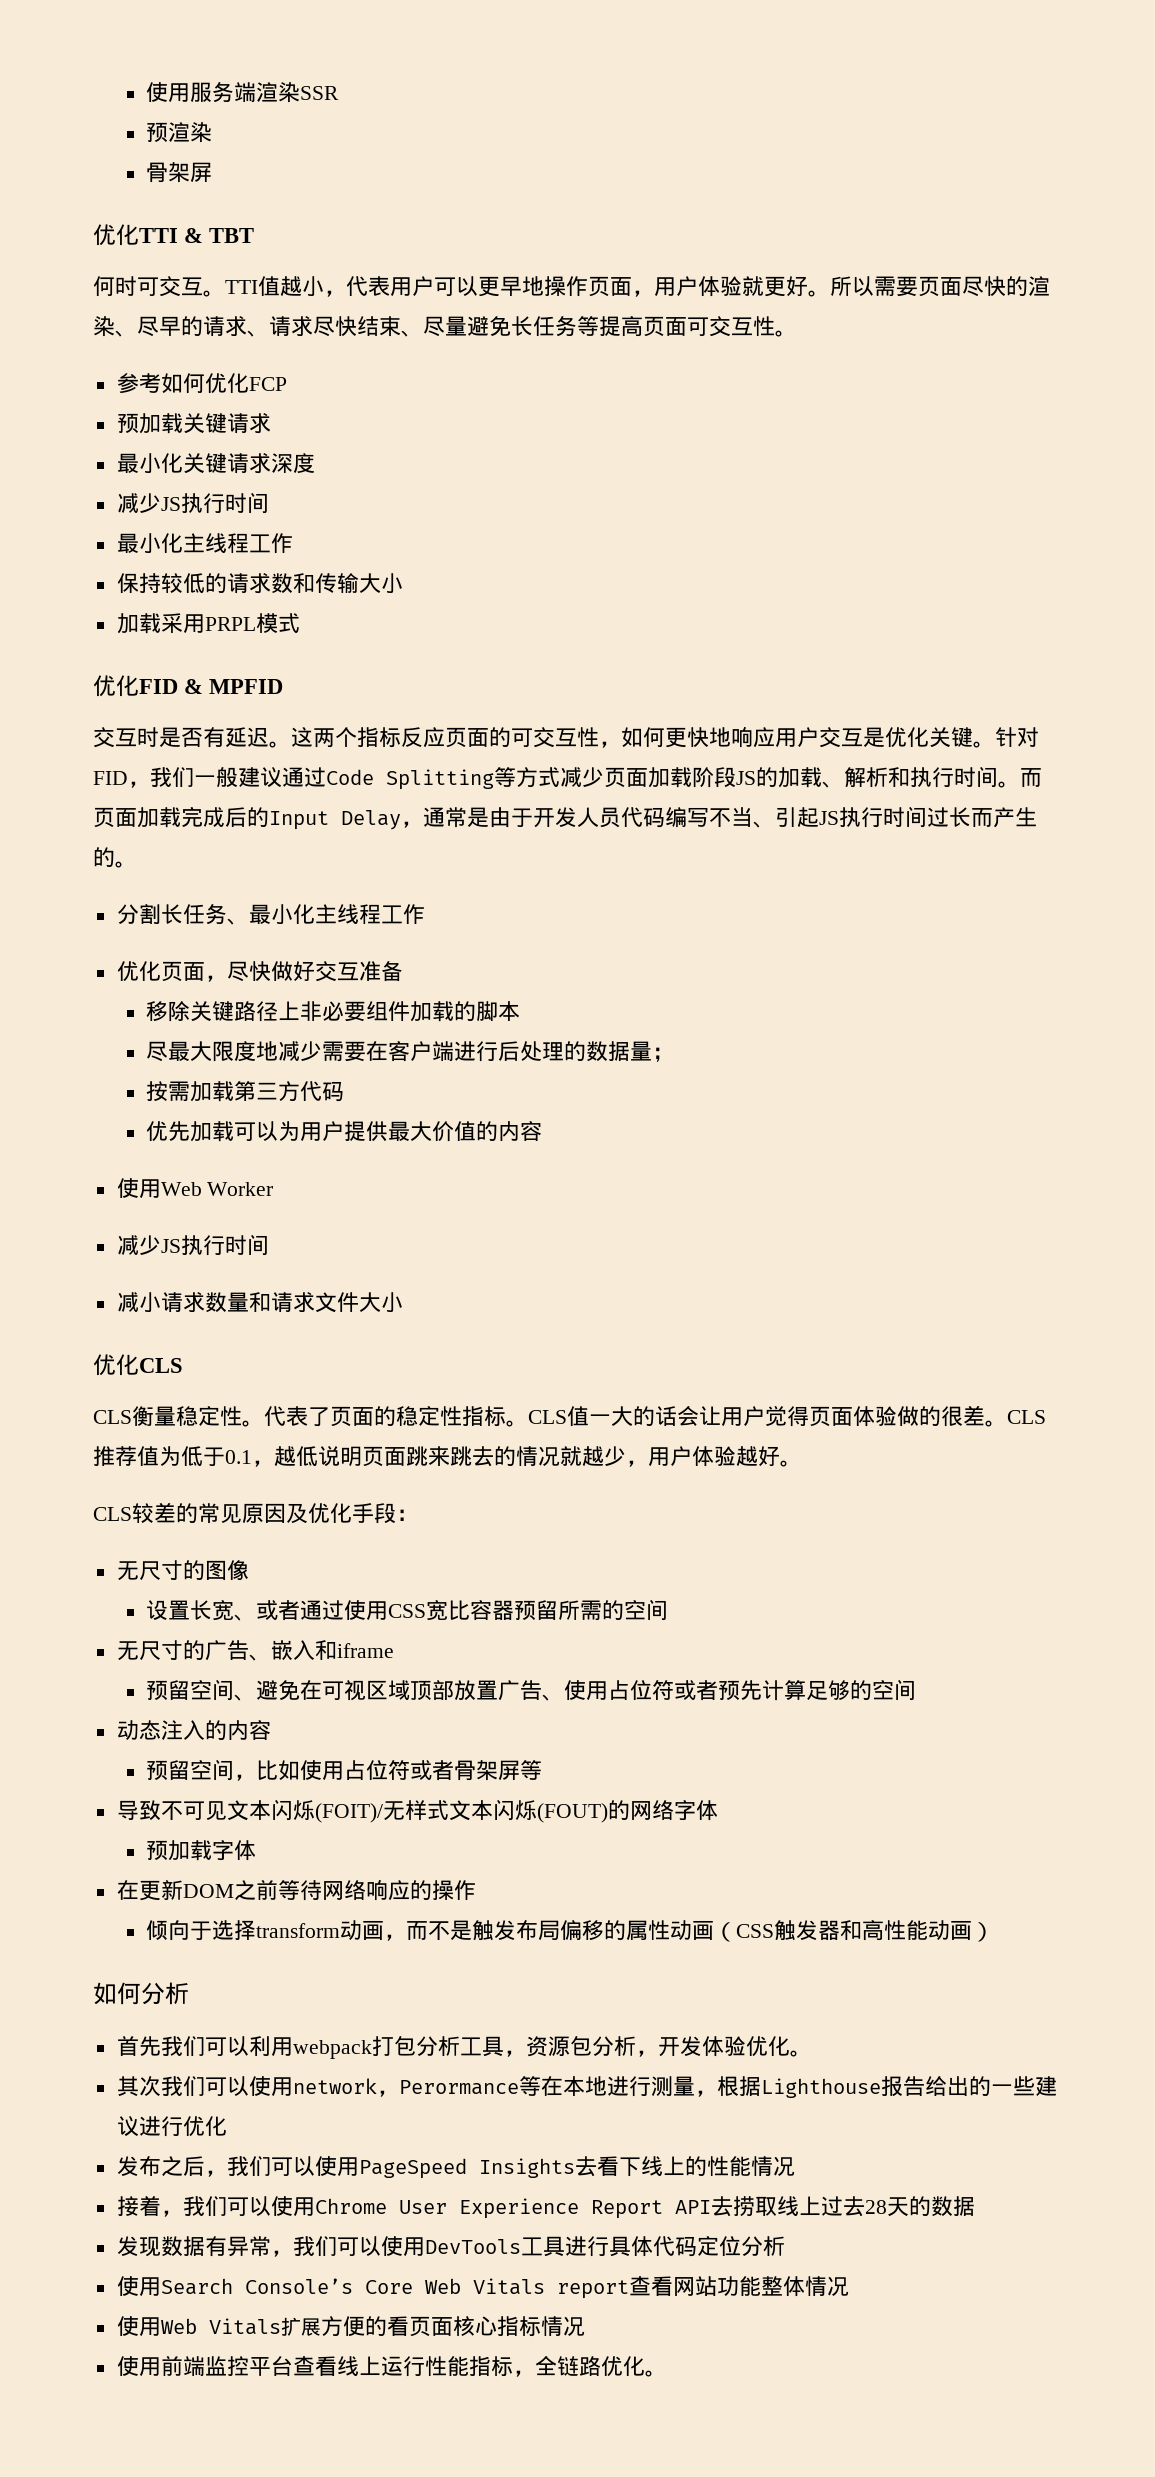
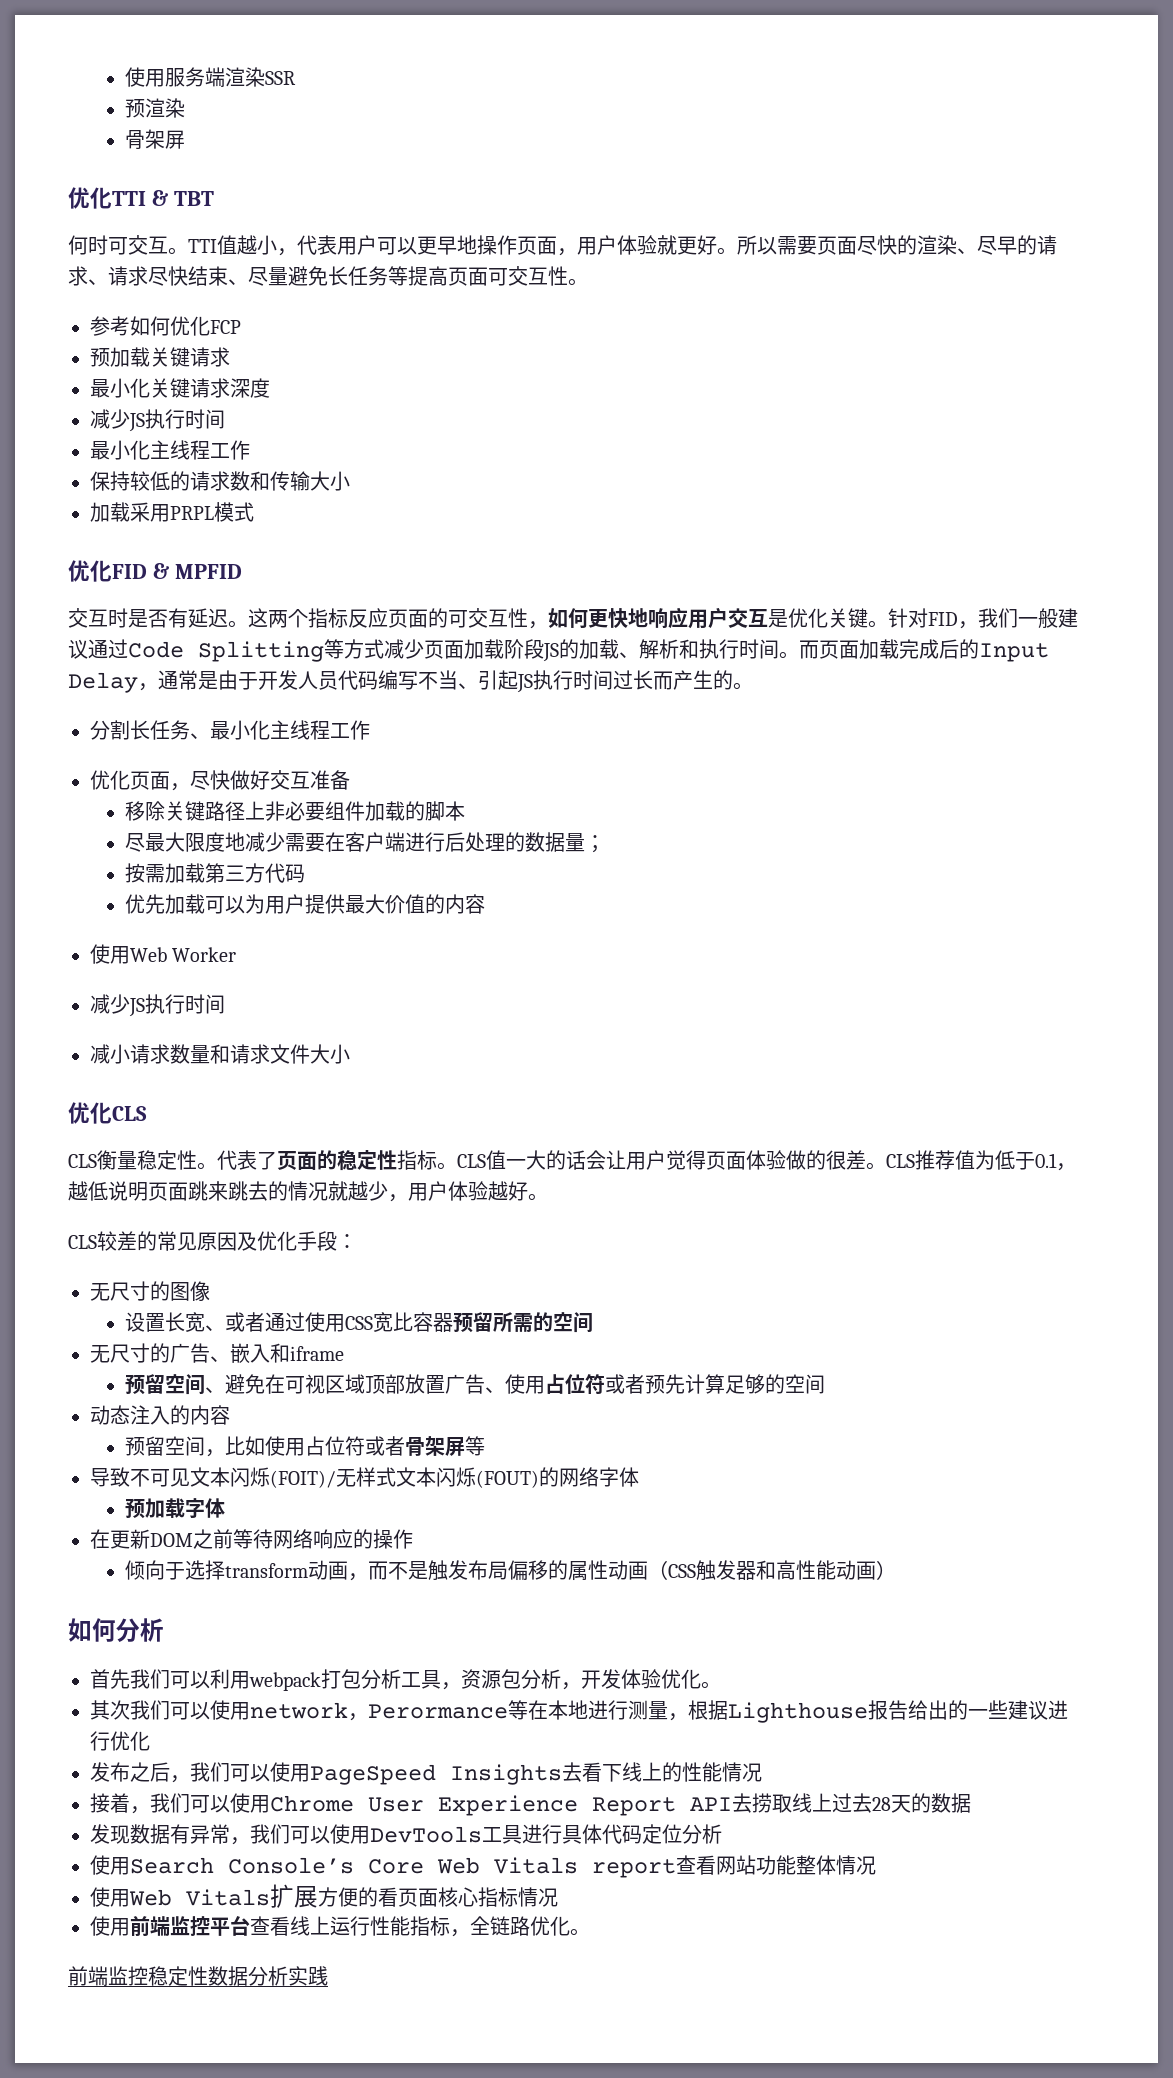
+ 前端监控稳定性数据分析实践

